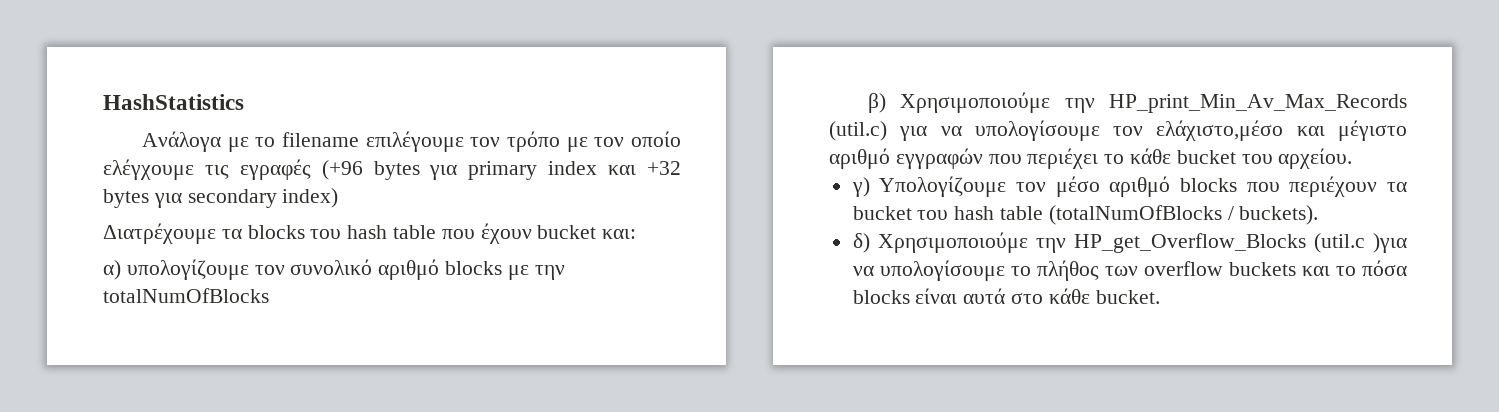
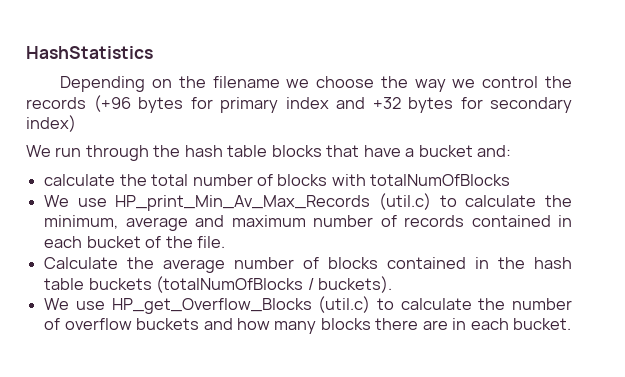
- Ανάλογα με το filename επιλέγουμε τον τρόπο με τον οποίο ελέγχουμε τις εγραφές (+96 bytes για primary index και +32 bytes για secondary index)
+ Depending on the filename we choose the way we control the records (+96 bytes for primary index and +32 bytes for secondary index)
- Διατρέχουμε τα blocks του hash table που έχουν bucket και:
- α) υπολογίζουμε τον συνολικό αριθμό blocks με την totalNumOfBlocks
- β) Χρησιμοποιούμε την HP_print_Min_Av_Max_Records (util.c) για να υπολογίσουμε τον ελάχιστο,μέσο και μέγιστο αριθμό εγγραφών που περιέχει το κάθε bucket του αρχείου.
- γ) Υπολογίζουμε τον μέσο αριθμό blocks που περιέχουν τα bucket του hash table (totalNumOfBlocks / buckets).
+ We run through the hash table blocks that have a bucket and:
+ calculate the total number of blocks with totalNumOfBlocks
+ We use HP_print_Min_Av_Max_Records (util.c) to calculate the minimum, average and maximum number of records contained in each bucket of the file.
+ Calculate the average number of blocks contained in the hash table buckets (totalNumOfBlocks / buckets).
- δ) Χρησιμοποιούμε την HP_get_Overflow_Blocks (util.c )για να υπολογίσουμε το πλήθος των overflow buckets και το πόσα blocks είναι αυτά στο κάθε bucket.
+ We use HP_get_Overflow_Blocks (util.c) to calculate the number of overflow buckets and how many blocks there are in each bucket.

